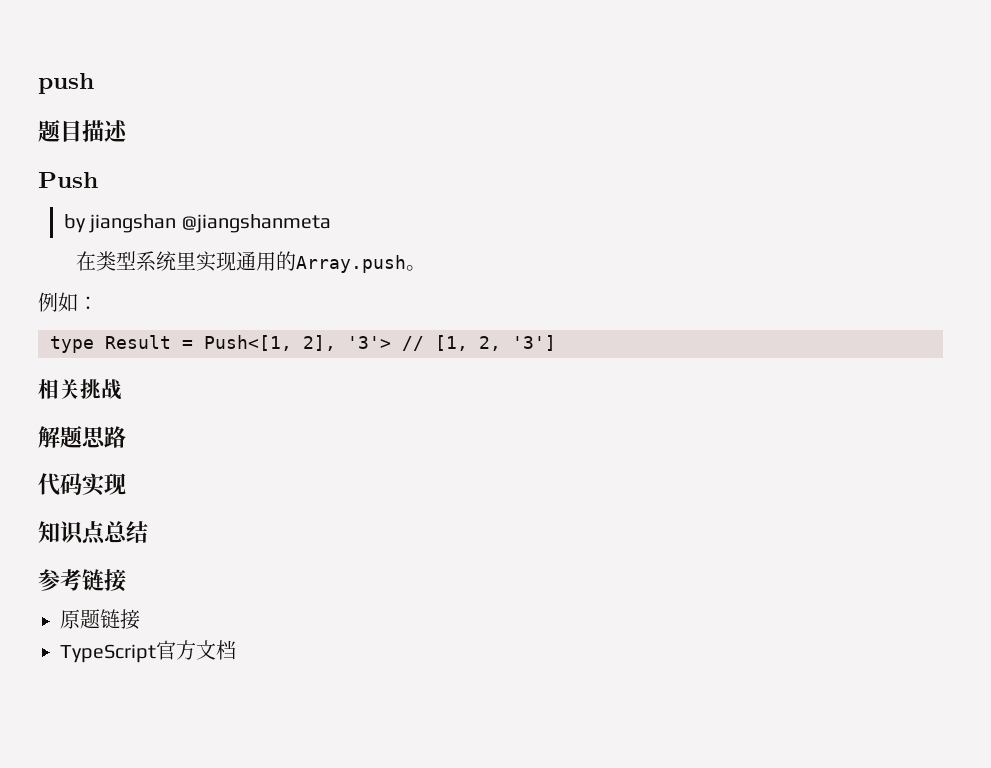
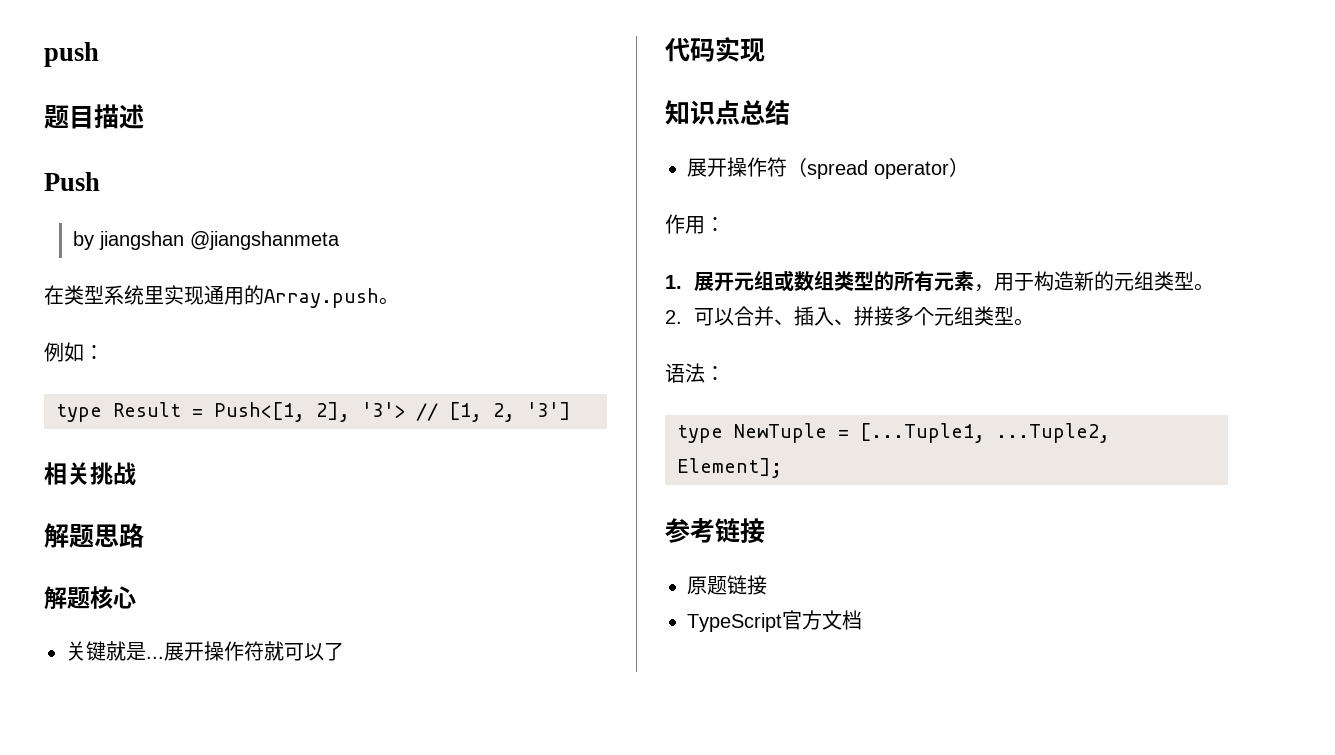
+ 解题核心
+ 关键就是...展开操作符就可以了
+ 展开操作符（spread operator）
+ 作用：
+ 1.展开元组或数组类型的所有元素，用于构造新的元组类型。
+ 2.可以合并、插入、拼接多个元组类型。
+ 语法：
+ type NewTuple = [...Tuple1, ...Tuple2, Element];

